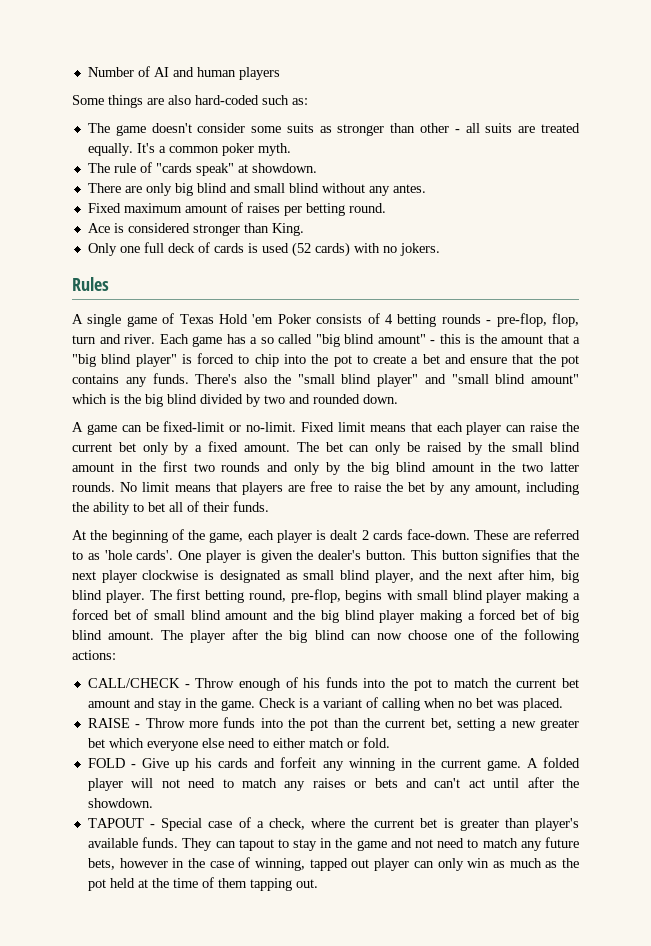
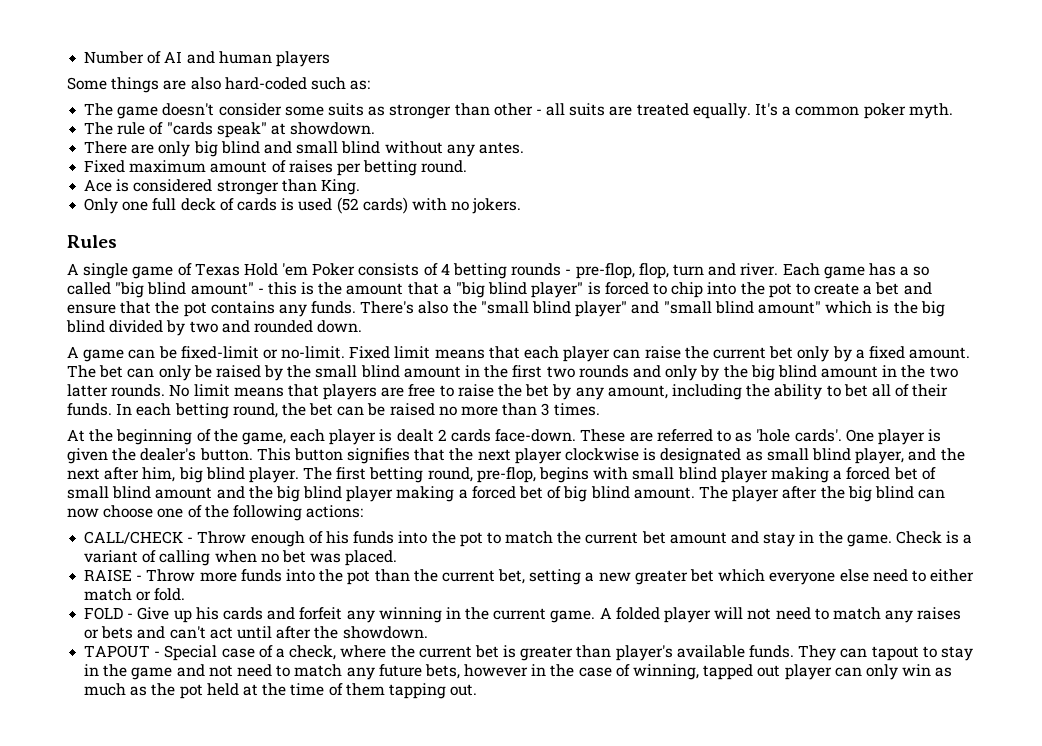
+ In each betting round, the bet can be raised no more than 3 times.

